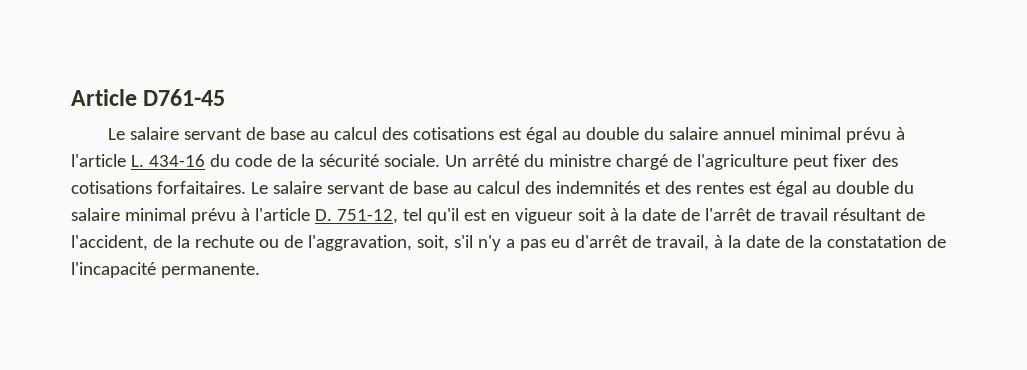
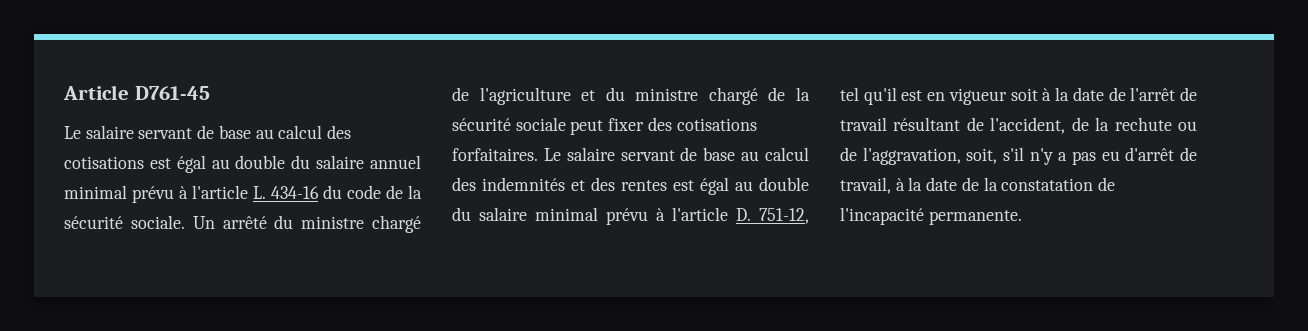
- Un arrêté du ministre chargé de l'agriculture peut fixer des cotisations forfaitaires.
+ Un arrêté du ministre chargé de l'agriculture et du ministre chargé de la sécurité sociale peut fixer des cotisations forfaitaires.

